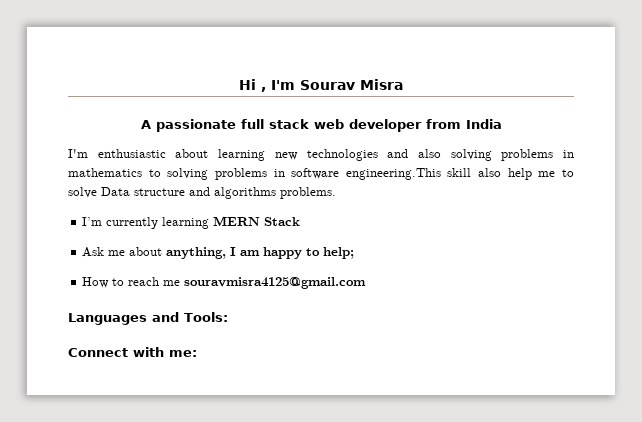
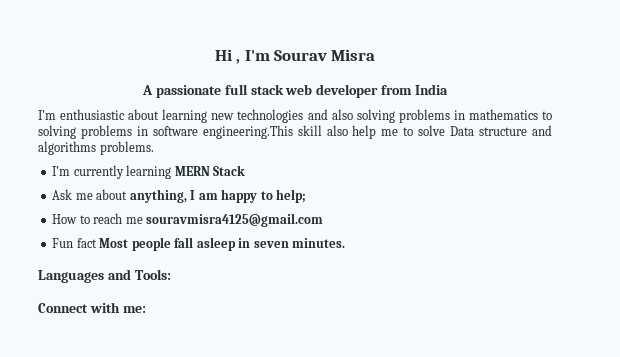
+ Fun fact Most people fall asleep in seven minutes.

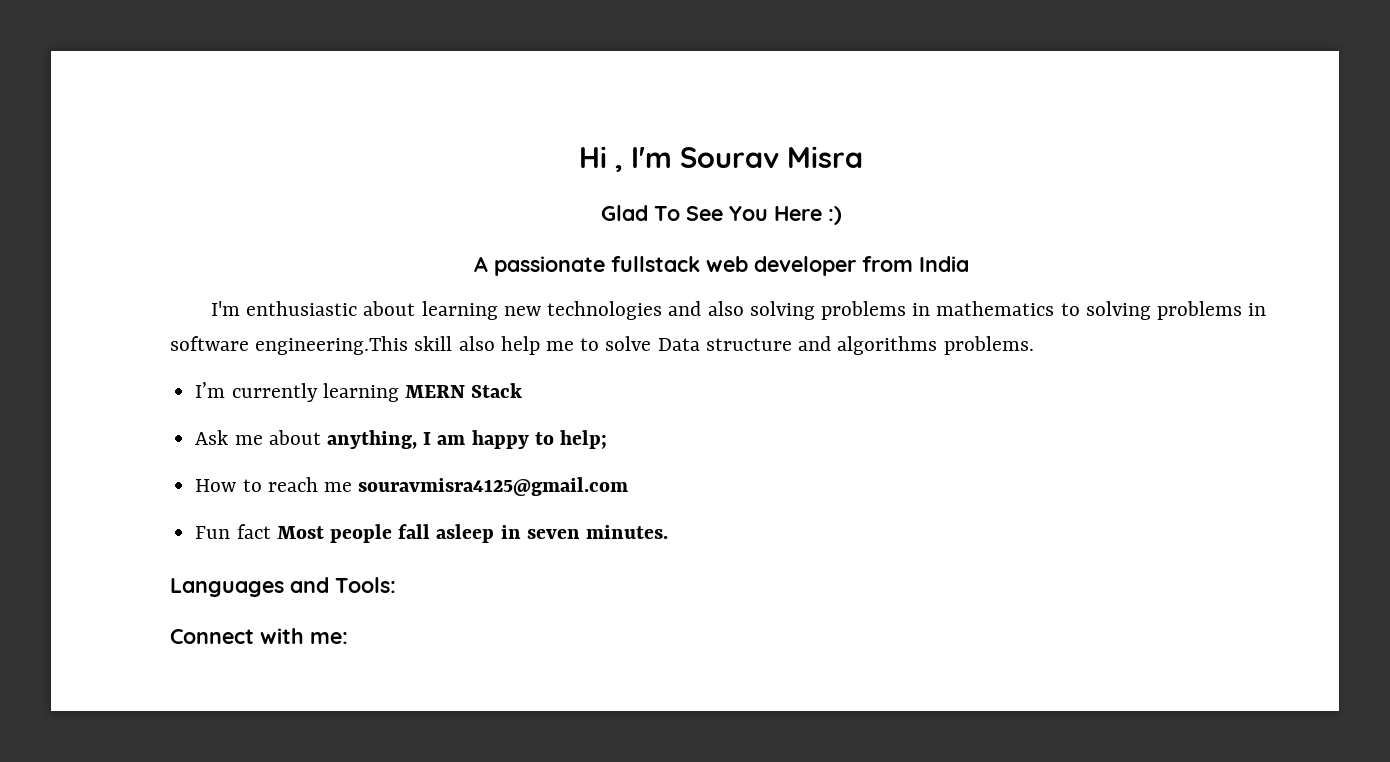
+ Glad To See You Here :)
- A passionate full stack web developer from India
+ A passionate fullstack web developer from India

